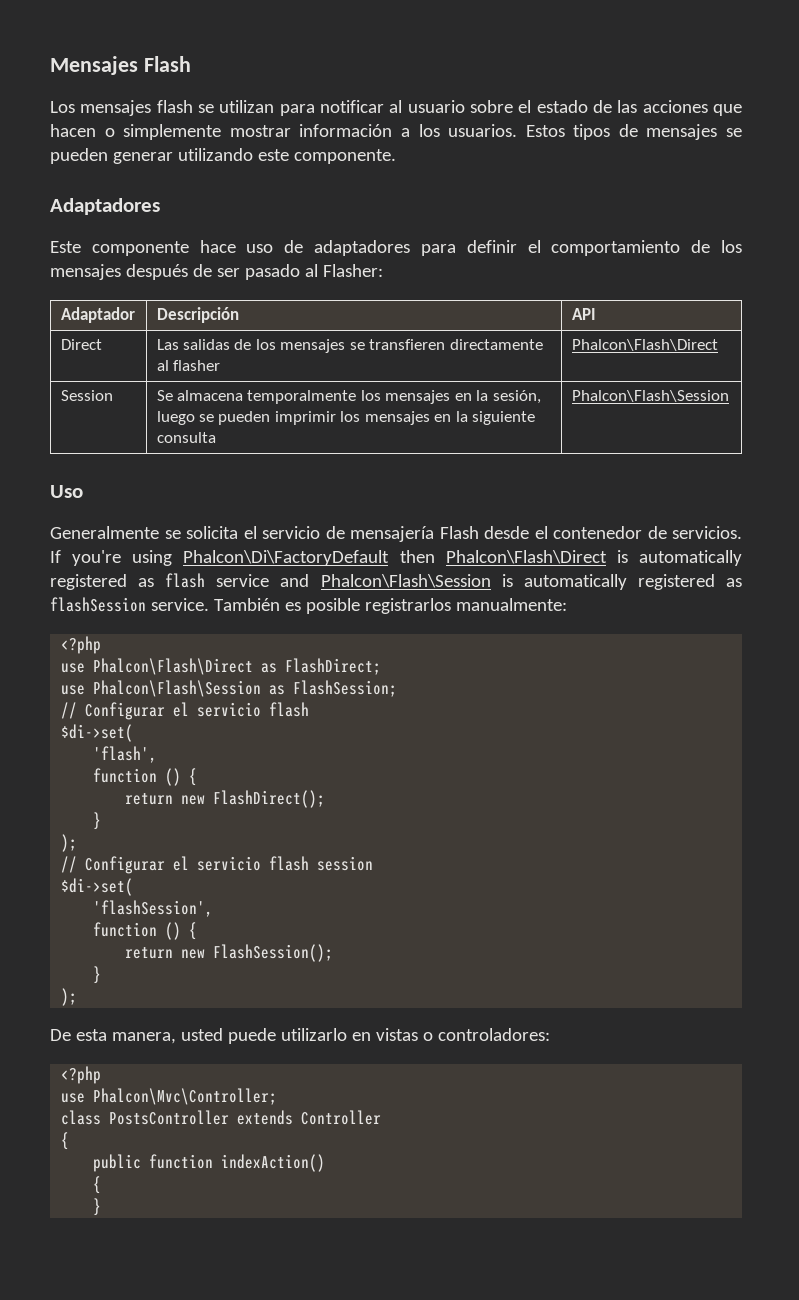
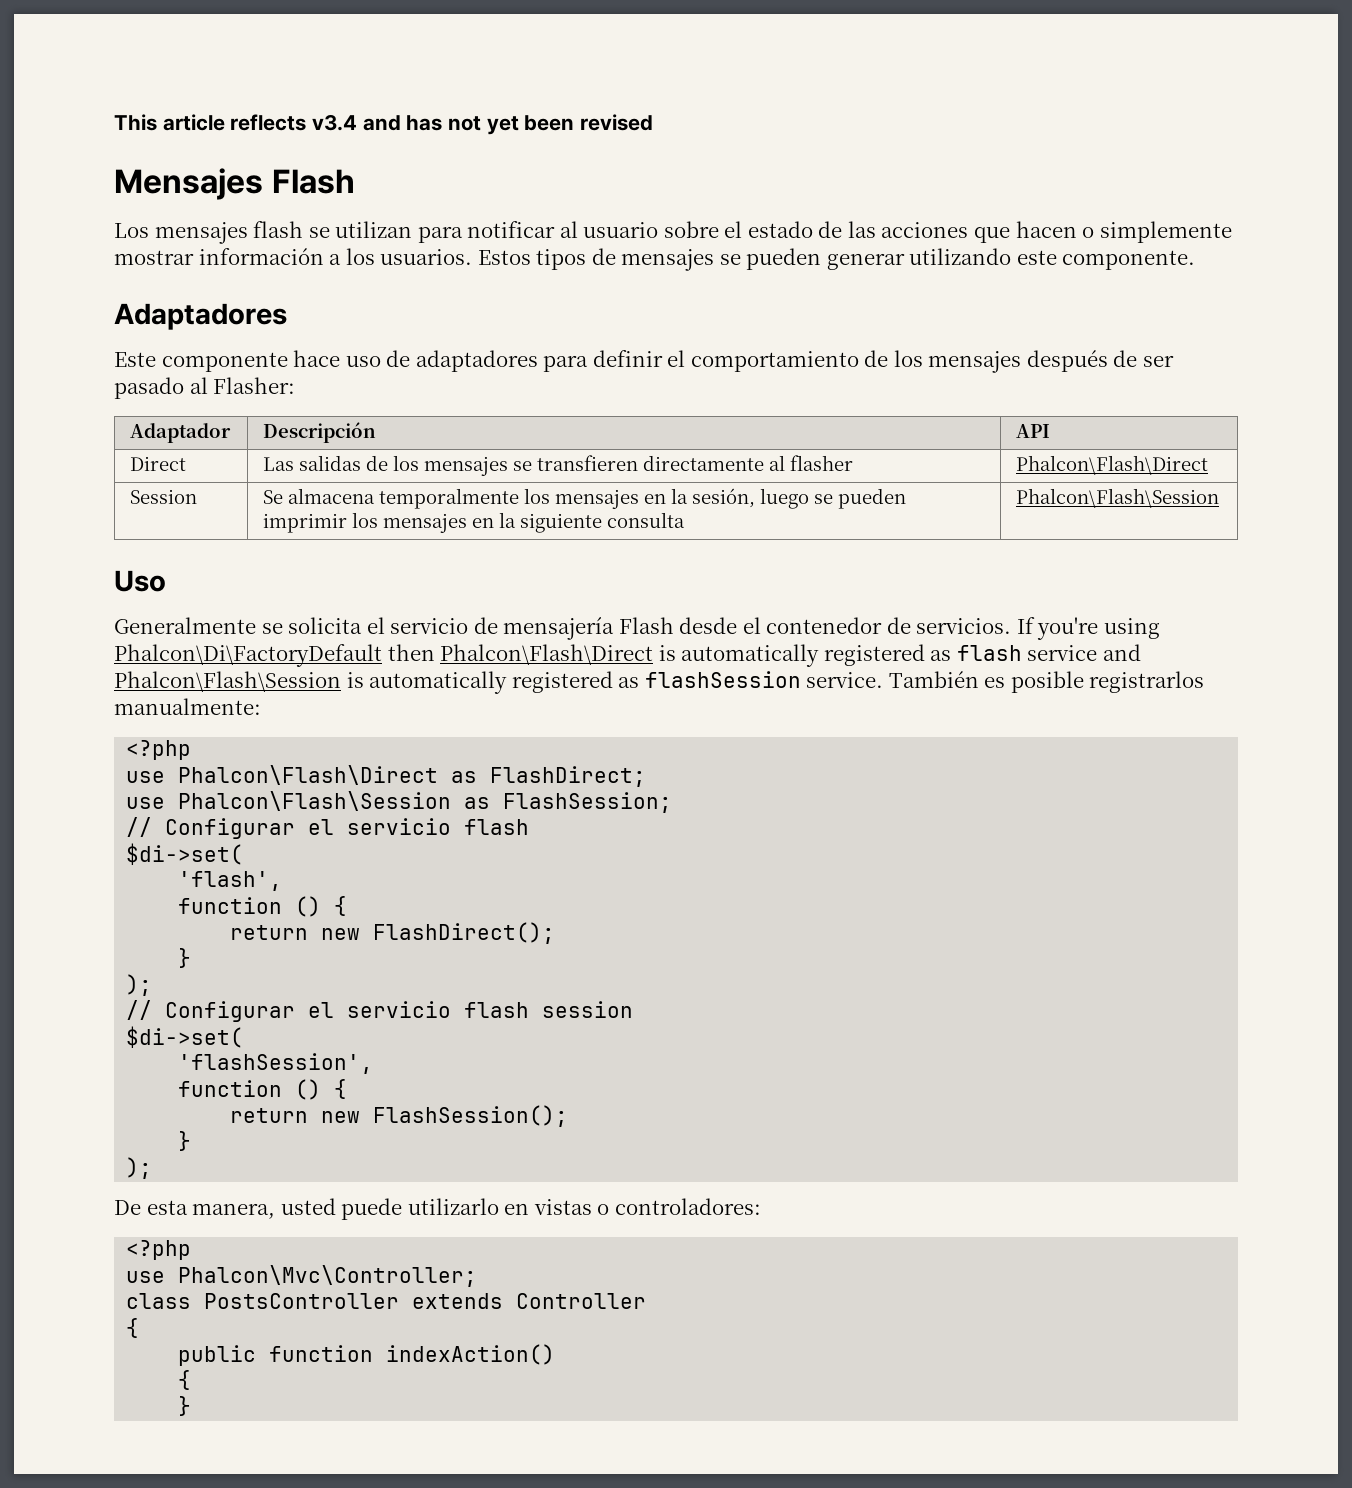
+ This article reflects v3.4 and has not yet been revised

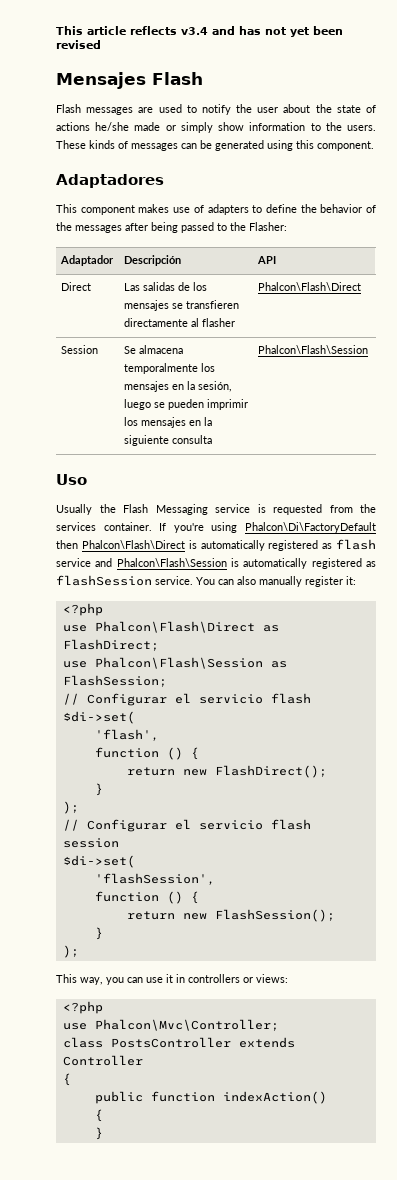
- Los mensajes flash se utilizan para notificar al usuario sobre el estado de las acciones que hacen o simplemente mostrar información a los usuarios. Estos tipos de mensajes se pueden generar utilizando este componente.
+ Flash messages are used to notify the user about the state of actions he/she made or simply show information to the users. These kinds of messages can be generated using this component.
  Adaptadores
- Este componente hace uso de adaptadores para definir el comportamiento de los mensajes después de ser pasado al Flasher:
+ This component makes use of adapters to define the behavior of the messages after being passed to the Flasher:
- Generalmente se solicita el servicio de mensajería Flash desde el contenedor de servicios.
+ Usually the Flash Messaging service is requested from the services container.
- También es posible registrarlos manualmente:
+ You can also manually register it:
- De esta manera, usted puede utilizarlo en vistas o controladores:
+ This way, you can use it in controllers or views:

